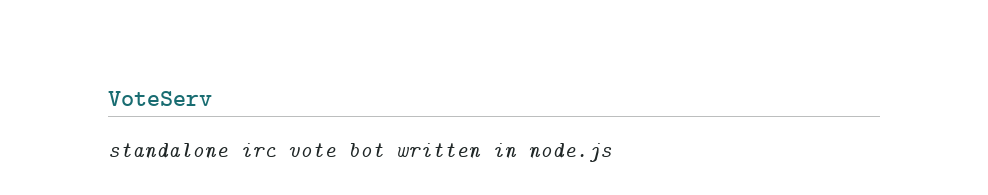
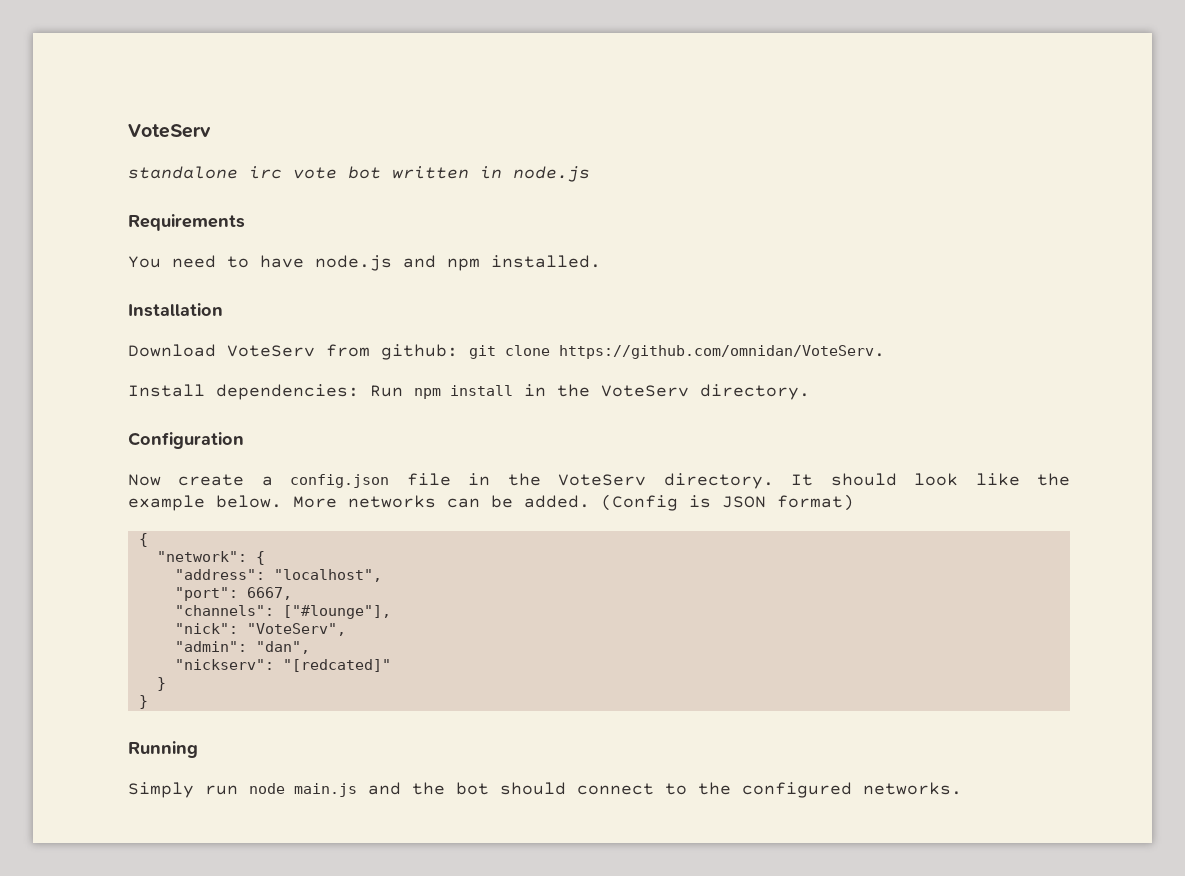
+ Requirements
+ You need to have node.js and npm installed.
+ Installation
+ Download VoteServ from github: git clone https://github.com/omnidan/VoteServ.
+ Install dependencies: Run npm install in the VoteServ directory.
+ Configuration
+ Now create a config.json file in the VoteServ directory. It should look like the example below. More networks can be added. (Config is JSON format)
+ {
+ "network": {
+ "address": "localhost",
+ "port": 6667,
+ "channels": ["#lounge"],
+ "nick": "VoteServ",
+ "admin": "dan",
+ "nickserv": "[redcated]"
+ }
+ }
+ Running
+ Simply run node main.js and the bot should connect to the configured networks.

